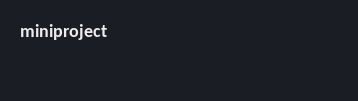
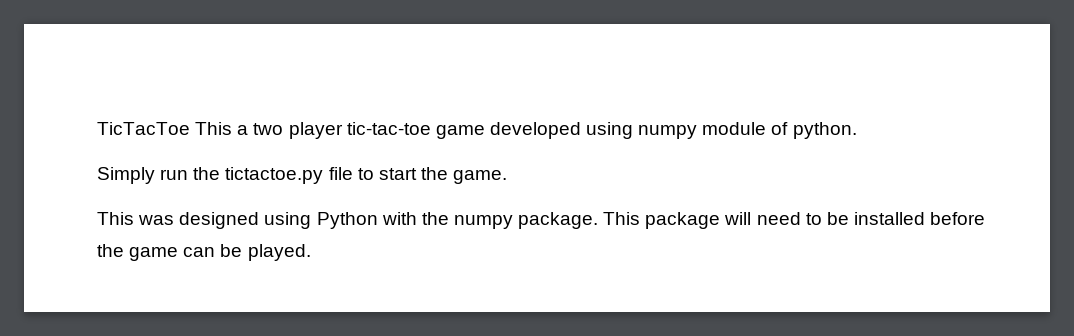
- miniproject
+ TicTacToe This a two player tic-tac-toe game developed using numpy module of python.
+ Simply run the tictactoe.py file to start the game.
+ This was designed using Python with the numpy package. This package will need to be installed before the game can be played.

